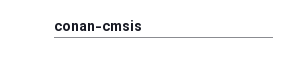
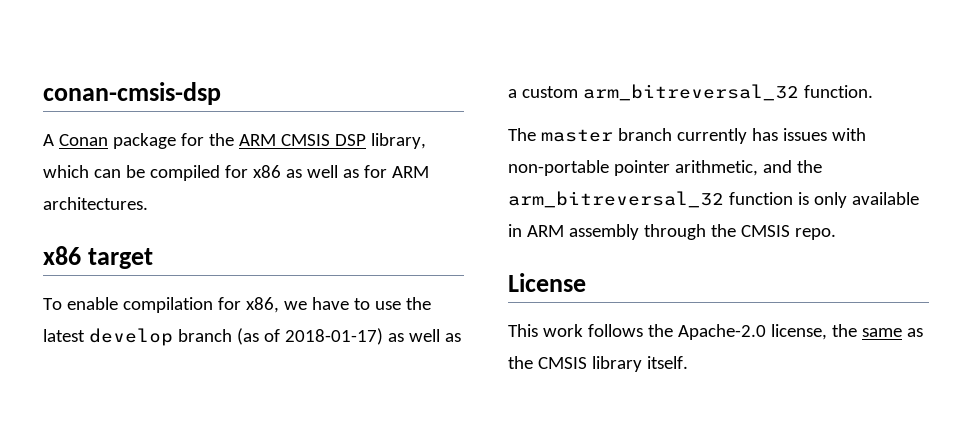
- conan-cmsis
+ conan-cmsis-dsp
+ A Conan package for the ARM CMSIS DSP library, which can be compiled for x86 as well as for ARM architectures.
+ x86 target
+ To enable compilation for x86, we have to use the latest develop branch (as of 2018-01-17) as well as a custom arm_bitreversal_32 function.
+ The master branch currently has issues with non-portable pointer arithmetic, and the arm_bitreversal_32 function is only available in ARM assembly through the CMSIS repo.
+ License
+ This work follows the Apache-2.0 license, the same as the CMSIS library itself.

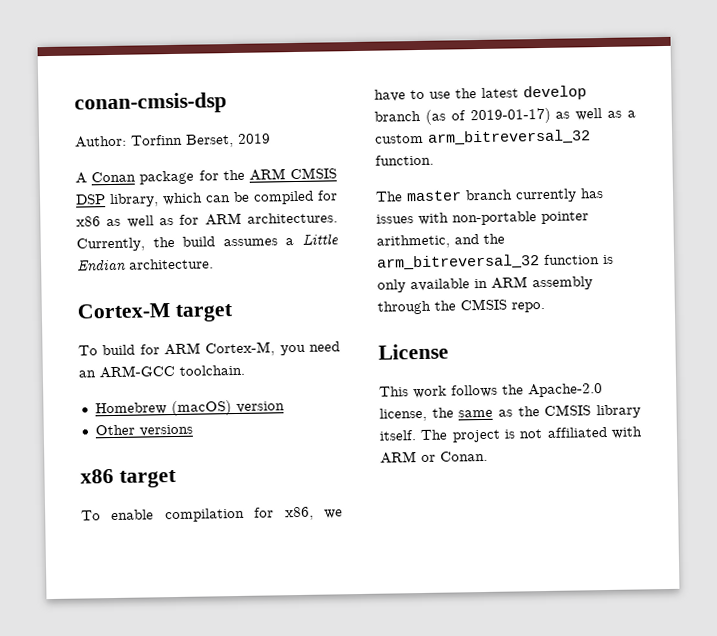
+ Author: Torfinn Berset, 2019
+ Currently, the build assumes a Little Endian architecture.
+ Cortex-M target
+ To build for ARM Cortex-M, you need an ARM-GCC toolchain.
+ Homebrew (macOS) version
+ Other versions
- To enable compilation for x86, we have to use the latest develop branch (as of 2018-01-17) as well as a custom arm_bitreversal_32 function.
+ To enable compilation for x86, we have to use the latest develop branch (as of 2019-01-17) as well as a custom arm_bitreversal_32 function.
+ The project is not affiliated with ARM or Conan.

